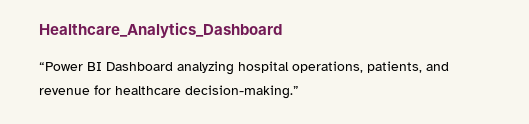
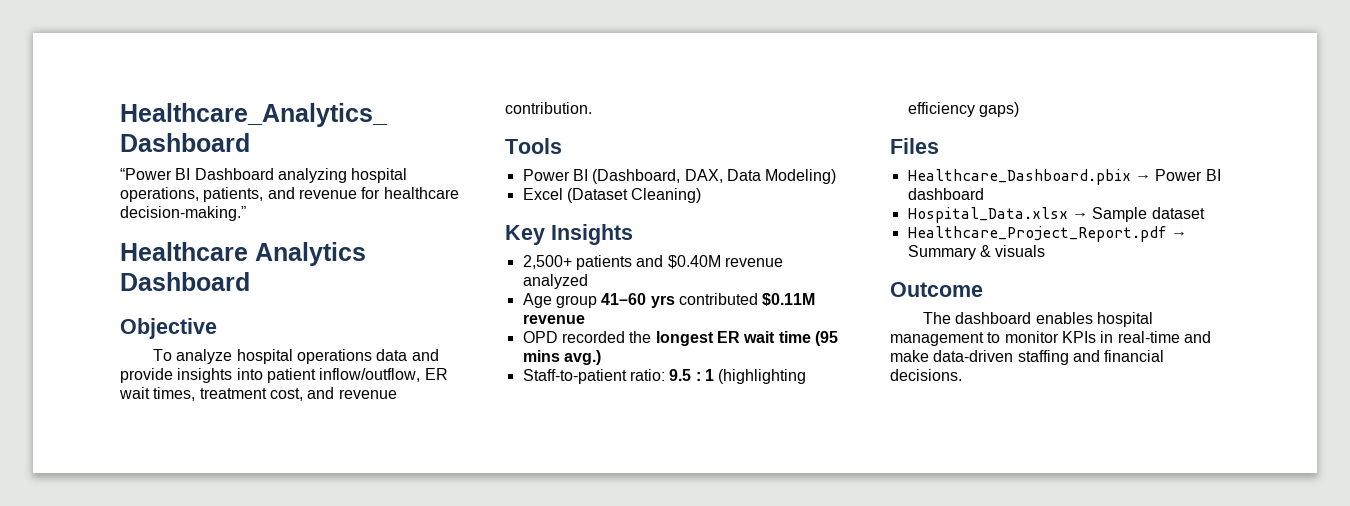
+ Healthcare Analytics Dashboard
+ Objective
+ To analyze hospital operations data and provide insights into patient inflow/outflow, ER wait times, treatment cost, and revenue contribution.
+ Tools
+ Power BI (Dashboard, DAX, Data Modeling)
+ Excel (Dataset Cleaning)
+ Key Insights
+ 2,500+ patients and $0.40M revenue analyzed
+ Age group 41–60 yrs contributed $0.11M revenue
+ OPD recorded the longest ER wait time (95 mins avg.)
+ Staff-to-patient ratio: 9.5 : 1 (highlighting efficiency gaps)
+ Files
+ Healthcare_Dashboard.pbix → Power BI dashboard
+ Hospital_Data.xlsx → Sample dataset
+ Healthcare_Project_Report.pdf → Summary & visuals
+ Outcome
+ The dashboard enables hospital management to monitor KPIs in real-time and make data-driven staffing and financial decisions.

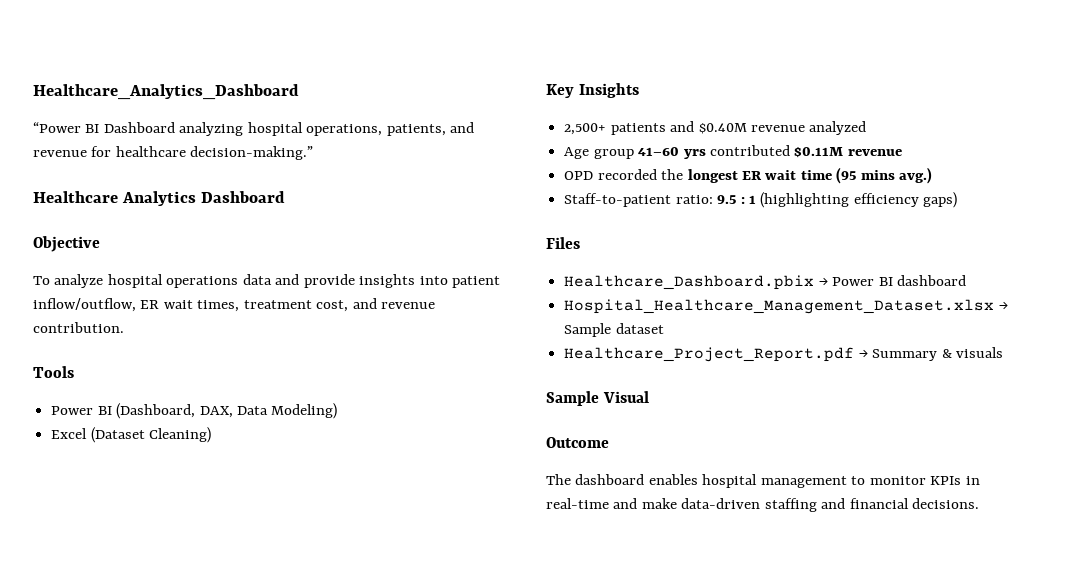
- Hospital_Data.xlsx → Sample dataset
+ Hospital_Healthcare_Management_Dataset.xlsx → Sample dataset
+ Sample Visual

